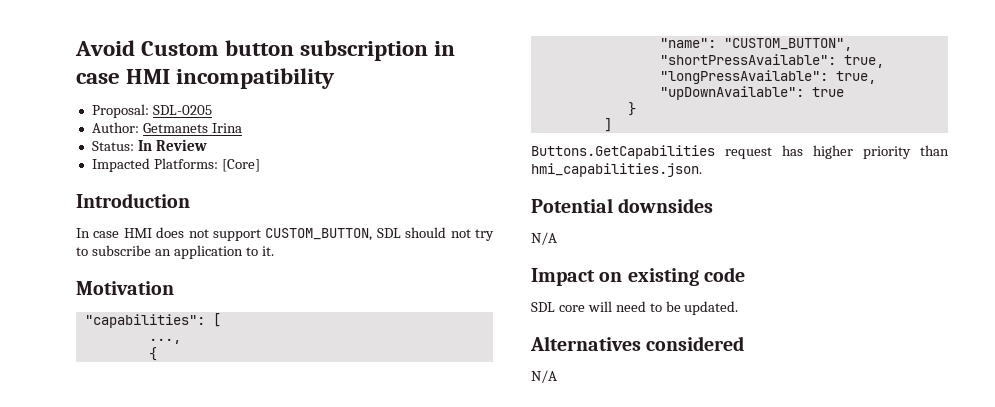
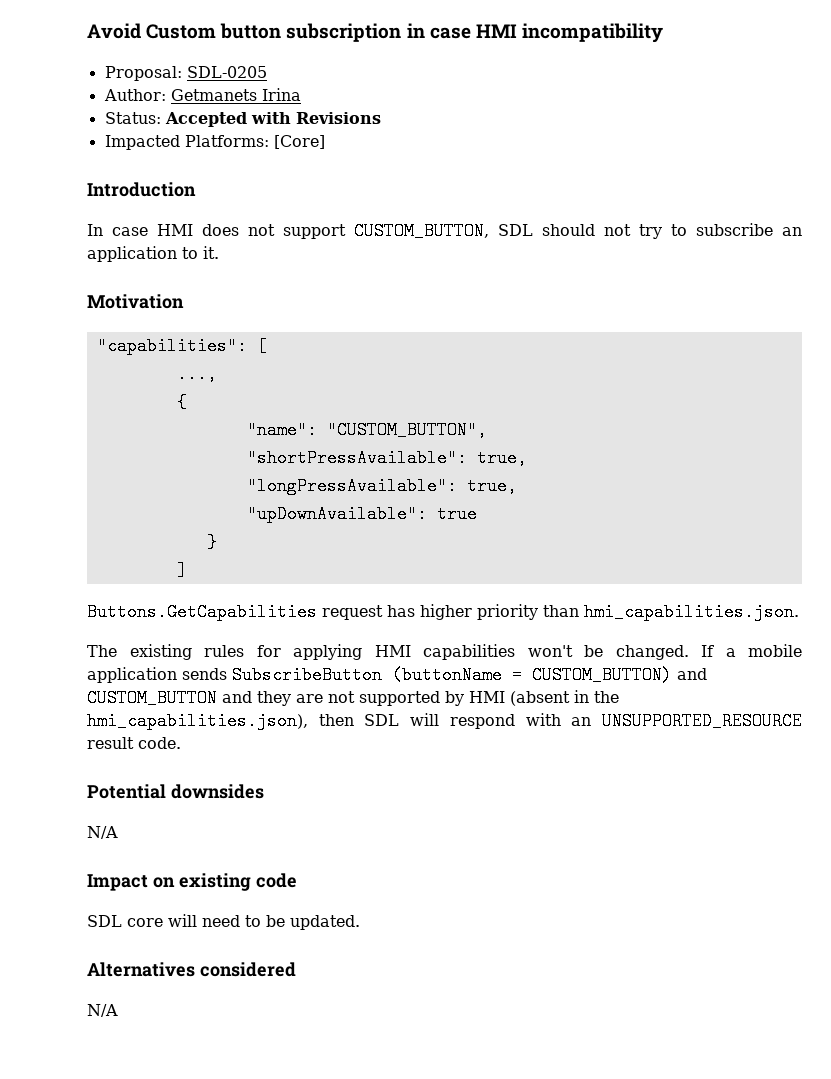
- Status: In Review
+ Status: Accepted with Revisions
+ The existing rules for applying HMI capabilities won't be changed. If a mobile application sends SubscribeButton (buttonName = CUSTOM_BUTTON) and CUSTOM_BUTTON and they are not supported by HMI (absent in the hmi_capabilities.json), then SDL will respond with an UNSUPPORTED_RESOURCE result code.

